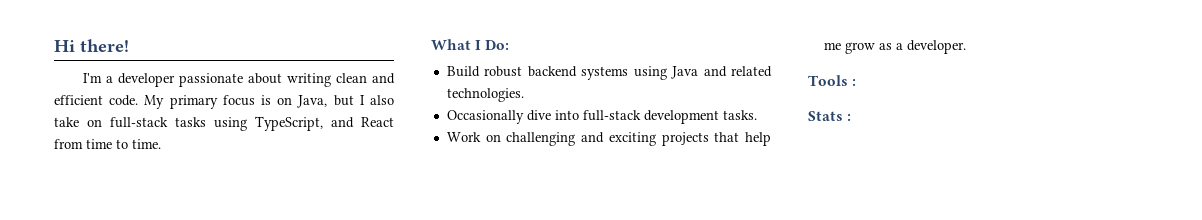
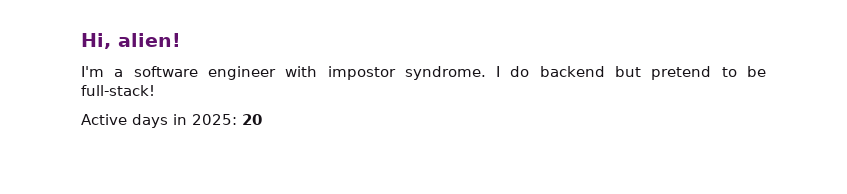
- Hi there!
+ Hi, alien!
- I'm a developer passionate about writing clean and efficient code. My primary focus is on Java, but I also take on full-stack tasks using TypeScript, and React from time to time.
- What I Do:
- Build robust backend systems using Java and related technologies.
- Occasionally dive into full-stack development tasks.
- Work on challenging and exciting projects that help me grow as a developer.
- Tools :
- Stats :
+ I'm a software engineer with impostor syndrome. I do backend but pretend to be full-stack!
+ Active days in 2025: 20

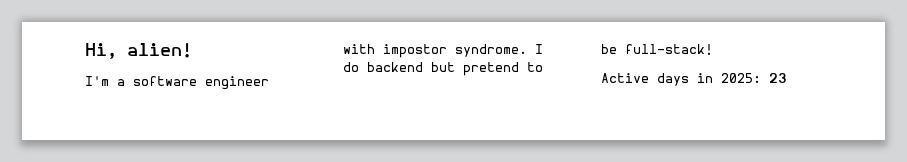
- Active days in 2025: 20
+ Active days in 2025: 23

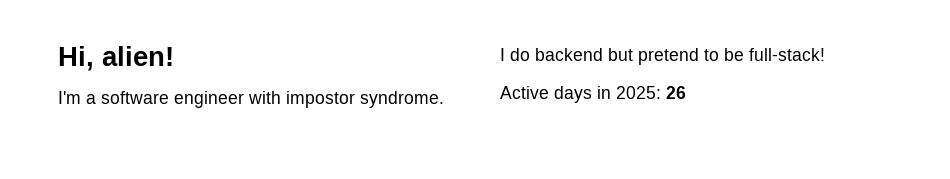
- Active days in 2025: 23
+ Active days in 2025: 26

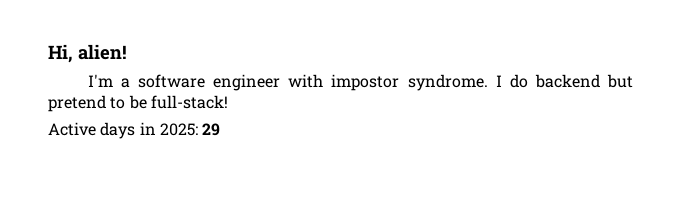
- Active days in 2025: 26
+ Active days in 2025: 29

